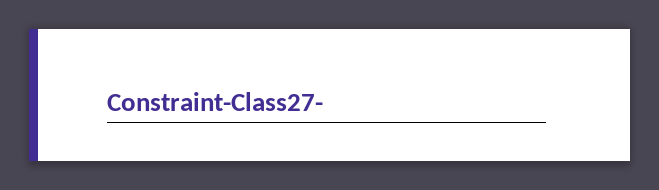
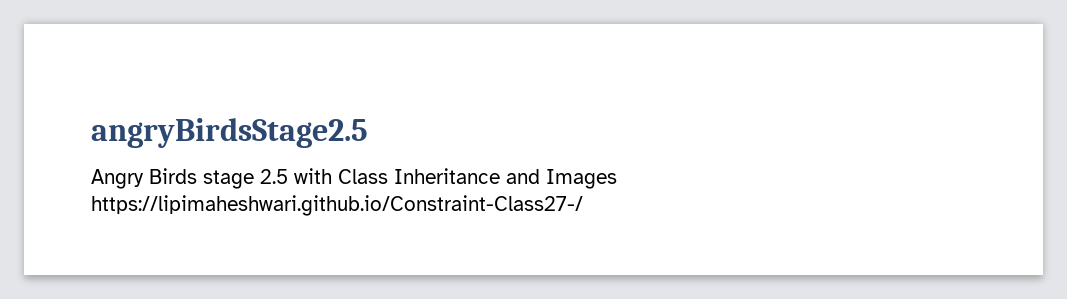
- Constraint-Class27-
+ angryBirdsStage2.5
+ Angry Birds stage 2.5 with Class Inheritance and Images https://lipimaheshwari.github.io/Constraint-Class27-/

